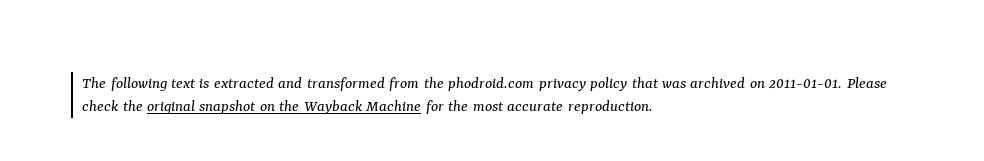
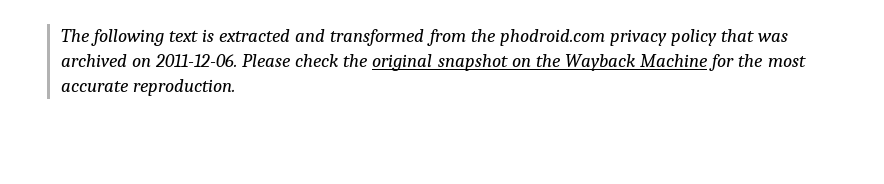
- The following text is extracted and transformed from the phodroid.com privacy policy that was archived on 2011-01-01.
+ The following text is extracted and transformed from the phodroid.com privacy policy that was archived on 2011-12-06.

